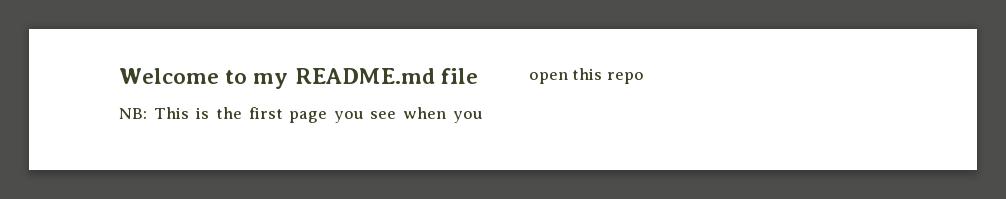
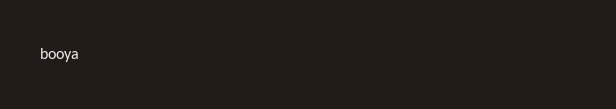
- Welcome to my README.md file
- NB: This is the first page you see when you open this repo
+ booya

